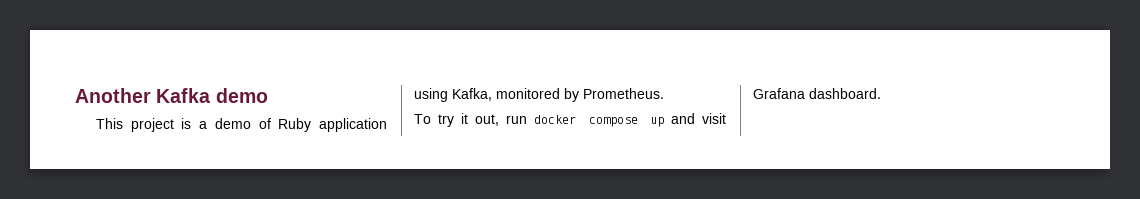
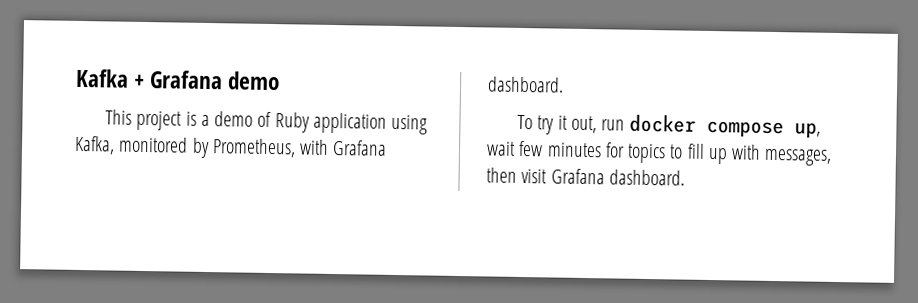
- Another Kafka demo
+ Kafka + Grafana demo
- This project is a demo of Ruby application using Kafka, monitored by Prometheus.
+ This project is a demo of Ruby application using Kafka, monitored by Prometheus, with Grafana dashboard.
- To try it out, run docker compose up and visit Grafana dashboard.
+ To try it out, run docker compose up, wait few minutes for topics to fill up with messages, then visit Grafana dashboard.

